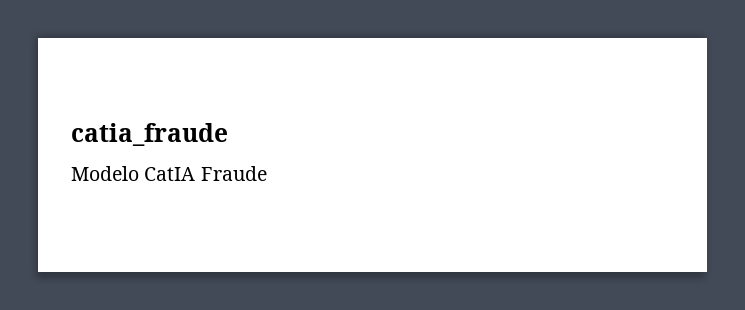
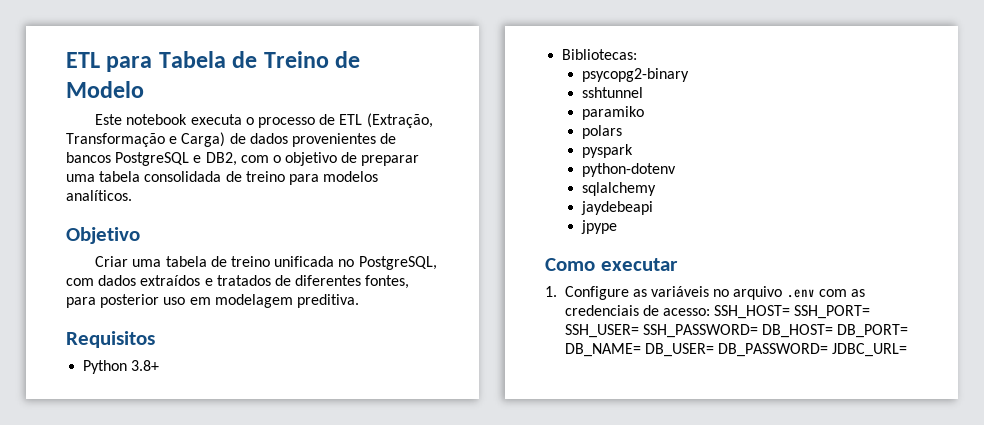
- catia_fraude
- Modelo CatIA Fraude
+ ETL para Tabela de Treino de Modelo
+ Este notebook executa o processo de ETL (Extração, Transformação e Carga) de dados provenientes de bancos PostgreSQL e DB2, com o objetivo de preparar uma tabela consolidada de treino para modelos analíticos.
+ Objetivo
+ Criar uma tabela de treino unificada no PostgreSQL, com dados extraídos e tratados de diferentes fontes, para posterior uso em modelagem preditiva.
+ Requisitos
+ Python 3.8+
+ Bibliotecas:
+ psycopg2-binary
+ sshtunnel
+ paramiko
+ polars
+ pyspark
+ python-dotenv
+ sqlalchemy
+ jaydebeapi
+ jpype
+ Como executar
+ 1. Configure as variáveis no arquivo .env com as credenciais de acesso: SSH_HOST= SSH_PORT= SSH_USER= SSH_PASSWORD= DB_HOST= DB_PORT= DB_NAME= DB_USER= DB_PASSWORD= JDBC_URL=

